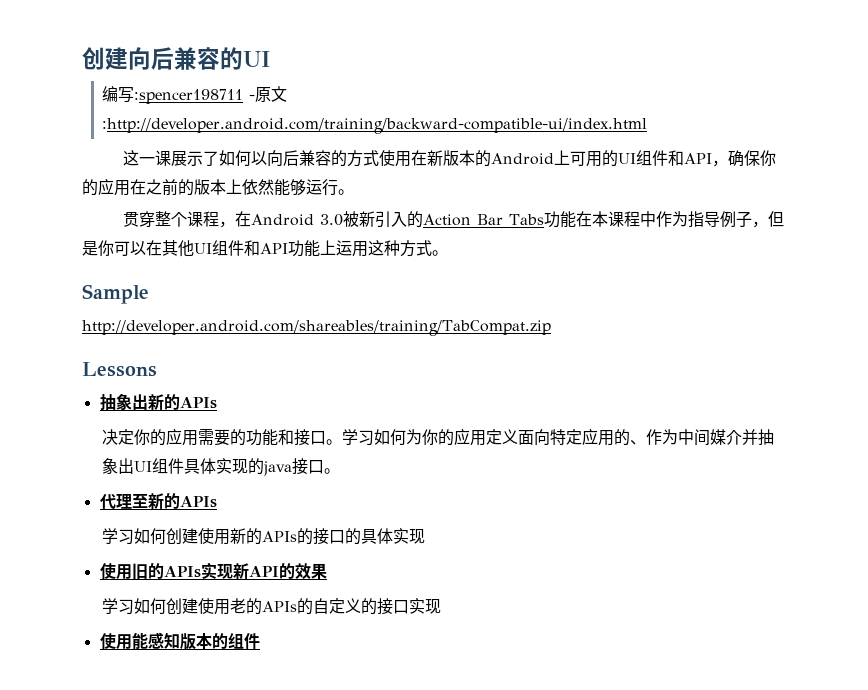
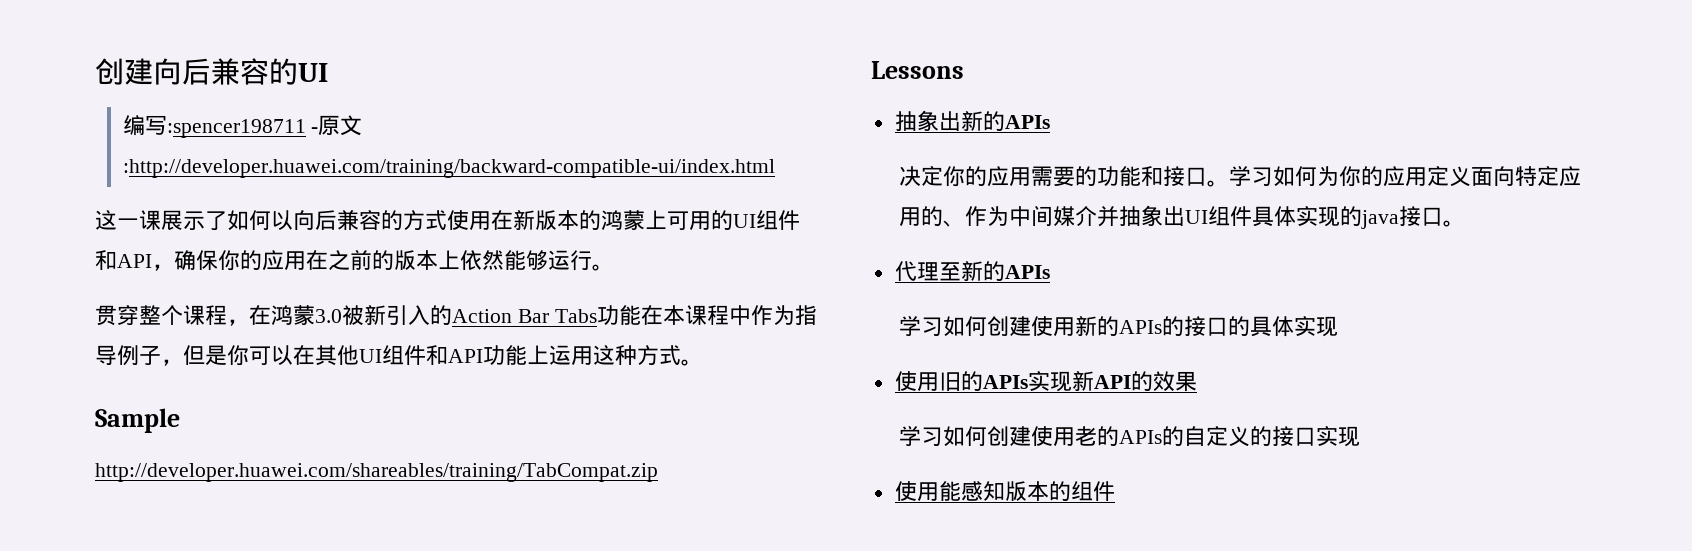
- 编写:spencer198711 -原文:http://developer.android.com/training/backward-compatible-ui/index.html
+ 编写:spencer198711 -原文:http://developer.huawei.com/training/backward-compatible-ui/index.html
- 这一课展示了如何以向后兼容的方式使用在新版本的Android上可用的UI组件和API，确保你的应用在之前的版本上依然能够运行。
+ 这一课展示了如何以向后兼容的方式使用在新版本的鸿蒙上可用的UI组件和API，确保你的应用在之前的版本上依然能够运行。
- 贯穿整个课程，在Android 3.0被新引入的Action Bar Tabs功能在本课程中作为指导例子，但是你可以在其他UI组件和API功能上运用这种方式。
+ 贯穿整个课程，在鸿蒙3.0被新引入的Action Bar Tabs功能在本课程中作为指导例子，但是你可以在其他UI组件和API功能上运用这种方式。
- http://developer.android.com/shareables/training/TabCompat.zip
+ http://developer.huawei.com/shareables/training/TabCompat.zip

